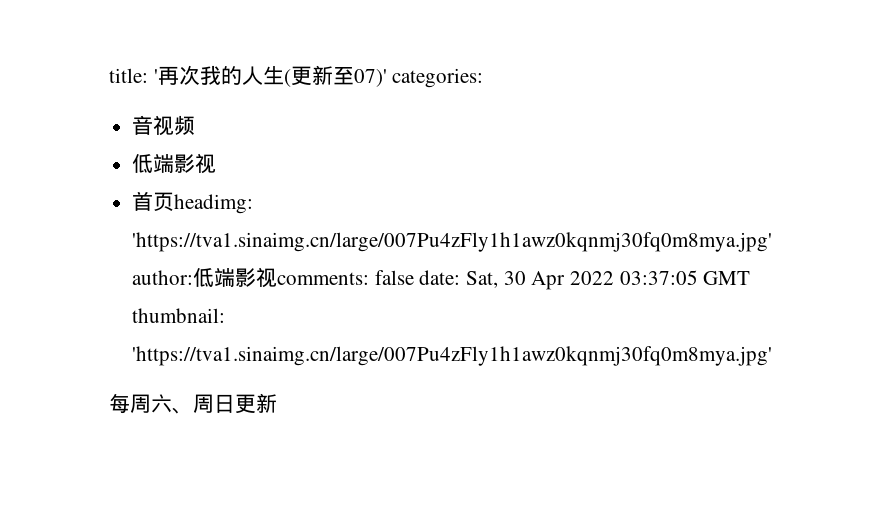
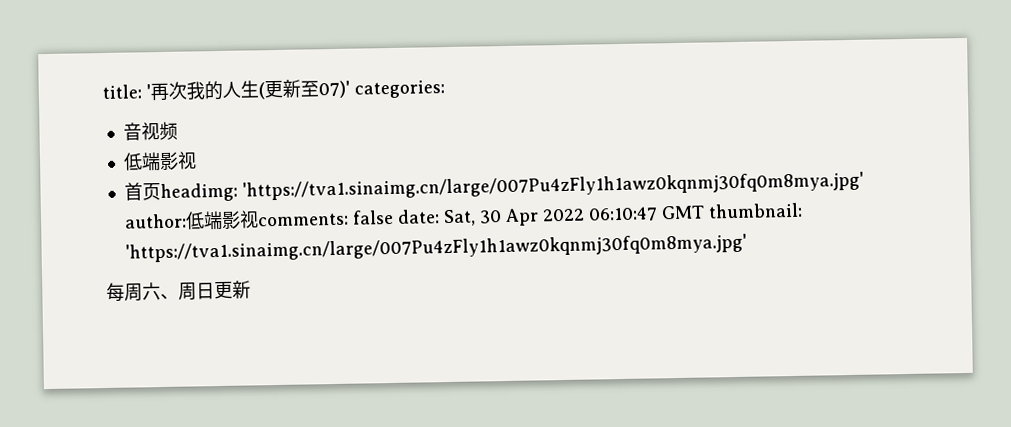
- 首页headimg: 'https://tva1.sinaimg.cn/large/007Pu4zFly1h1awz0kqnmj30fq0m8mya.jpg' author:低端影视comments: false date: Sat, 30 Apr 2022 03:37:05 GMT thumbnail: 'https://tva1.sinaimg.cn/large/007Pu4zFly1h1awz0kqnmj30fq0m8mya.jpg'
+ 首页headimg: 'https://tva1.sinaimg.cn/large/007Pu4zFly1h1awz0kqnmj30fq0m8mya.jpg' author:低端影视comments: false date: Sat, 30 Apr 2022 06:10:47 GMT thumbnail: 'https://tva1.sinaimg.cn/large/007Pu4zFly1h1awz0kqnmj30fq0m8mya.jpg'

